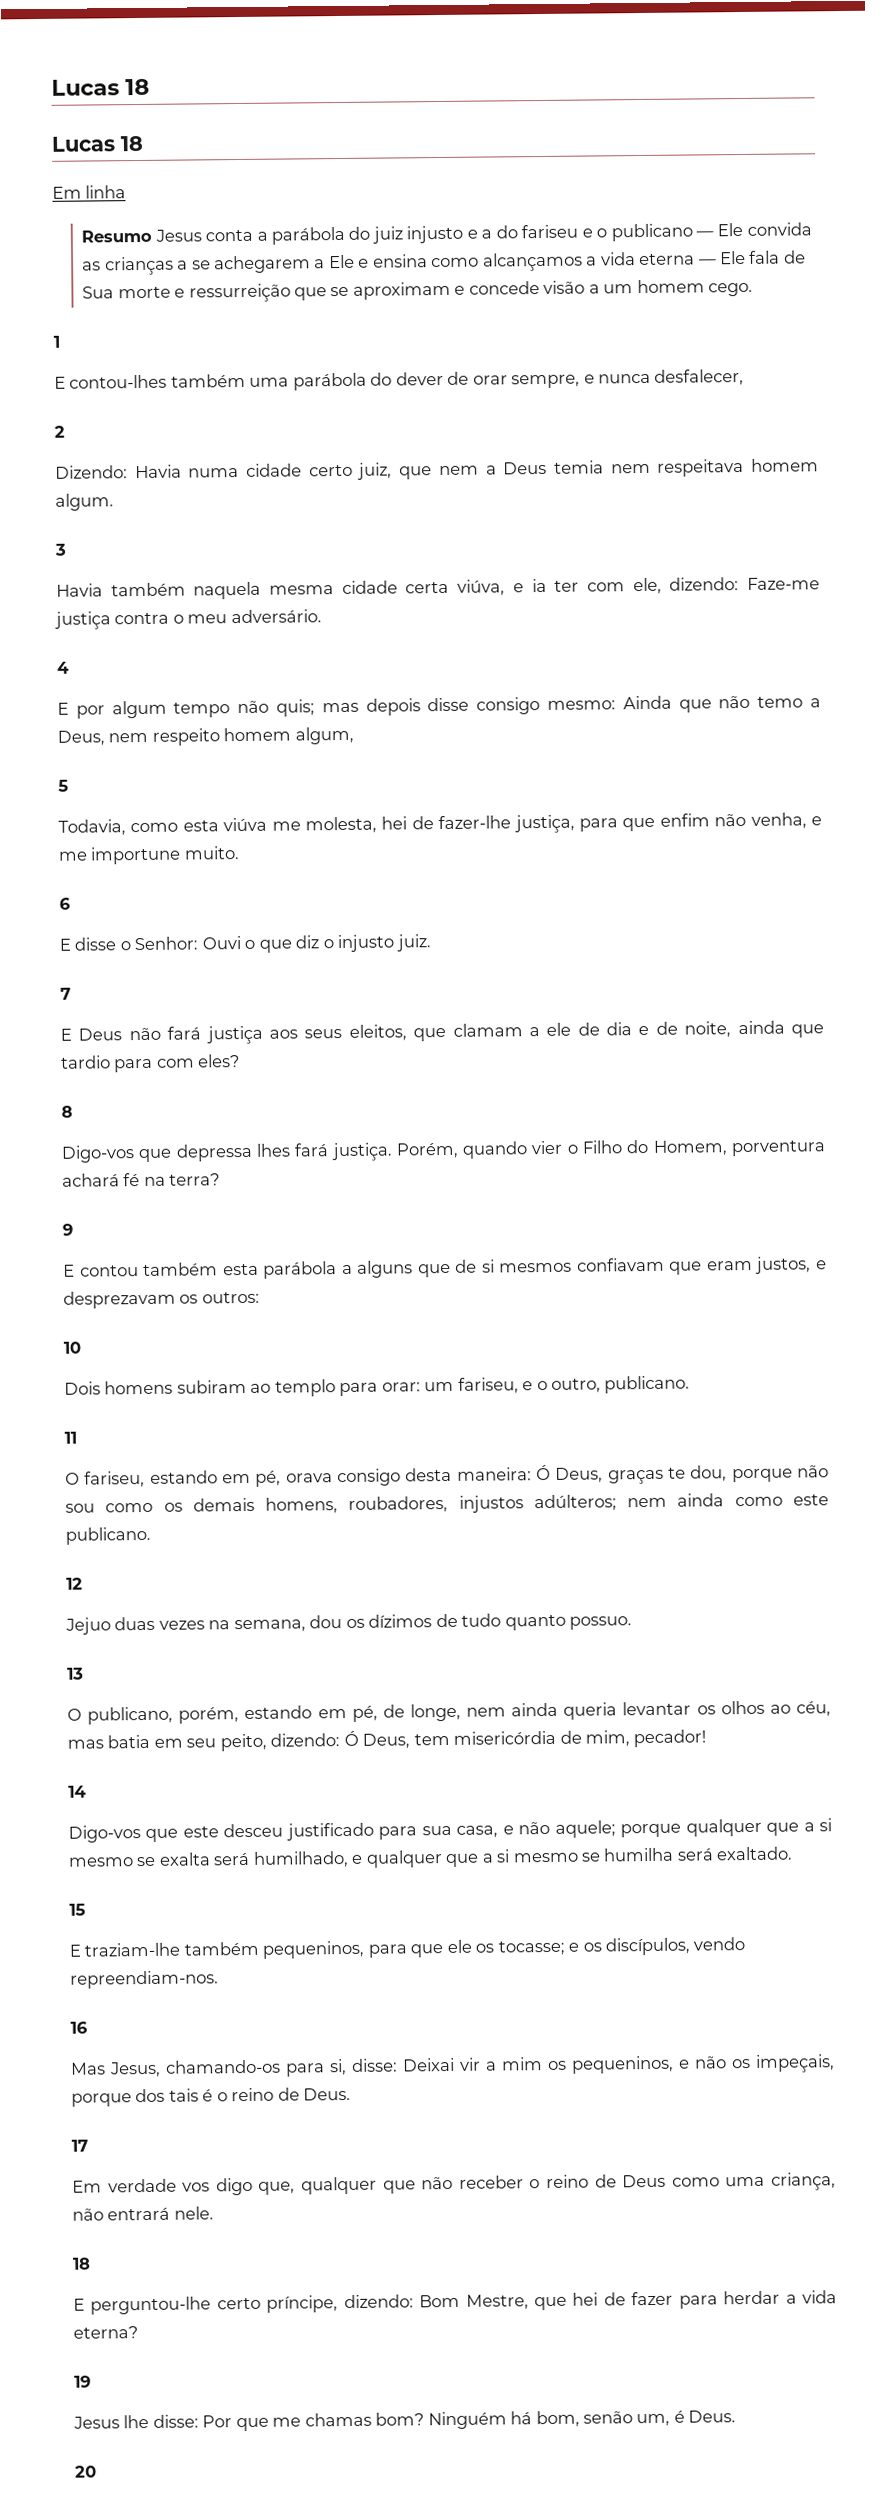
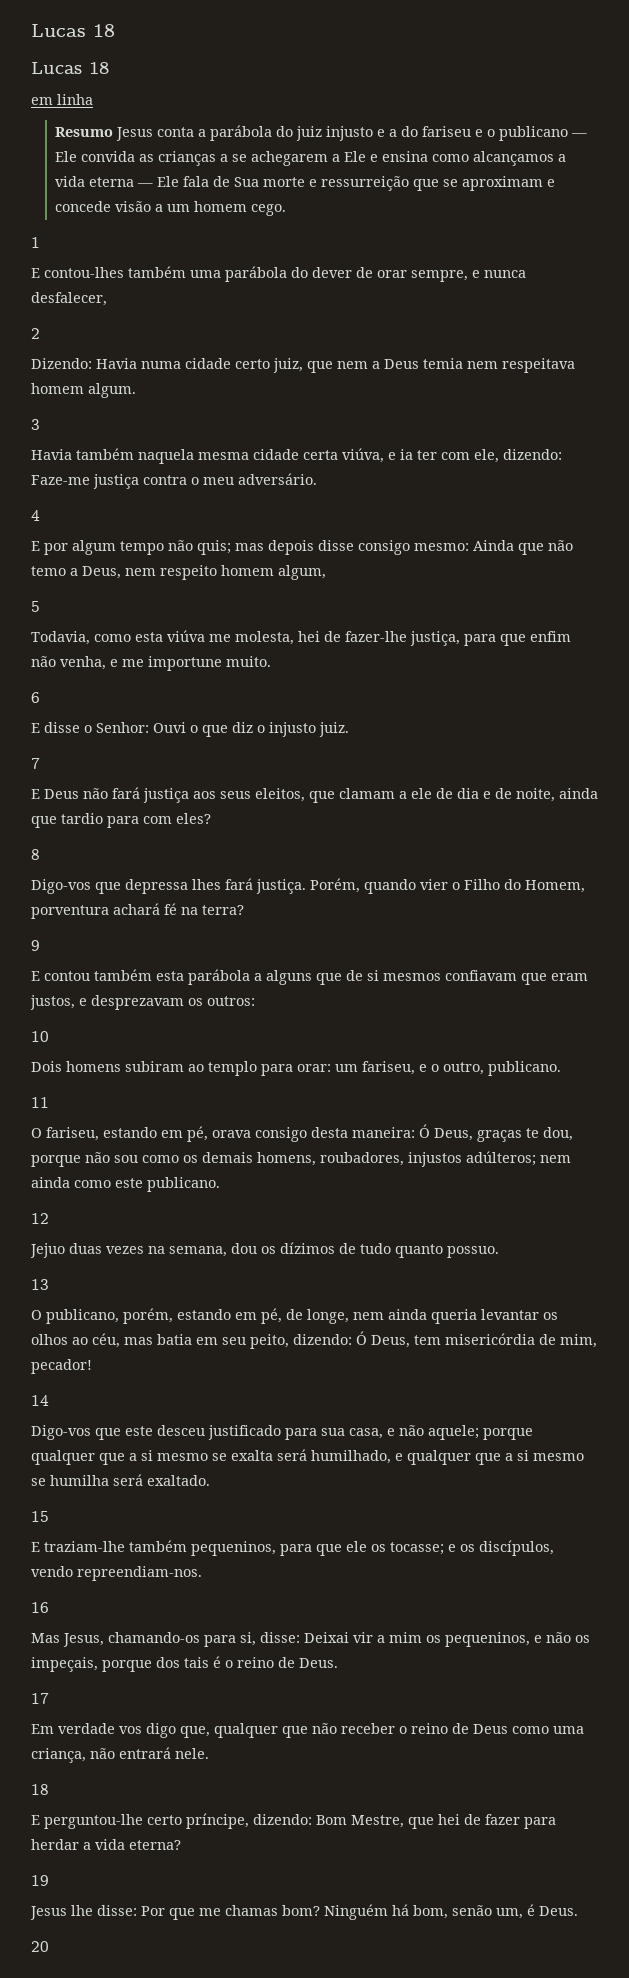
- Em linha
+ em linha

